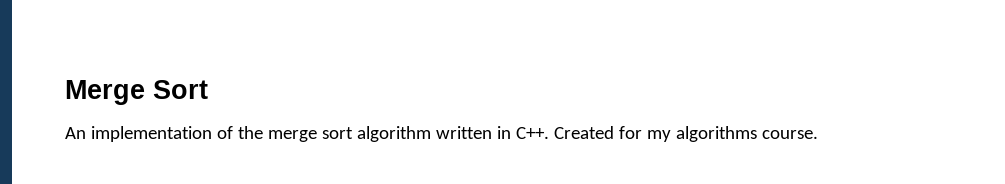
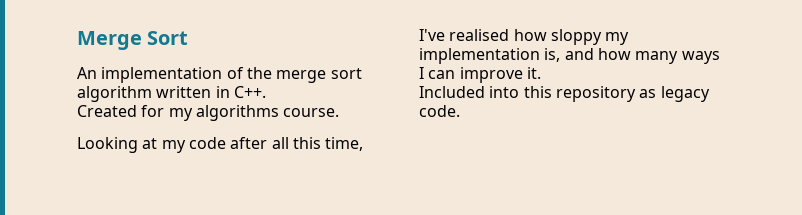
- An implementation of the merge sort algorithm written in C++. Created for my algorithms course.
+ An implementation of the merge sort algorithm written in C++.
+ Created for my algorithms course.
+ Looking at my code after all this time, I've realised how sloppy my implementation is, and how many ways I can improve it.
+ Included into this repository as legacy code.

